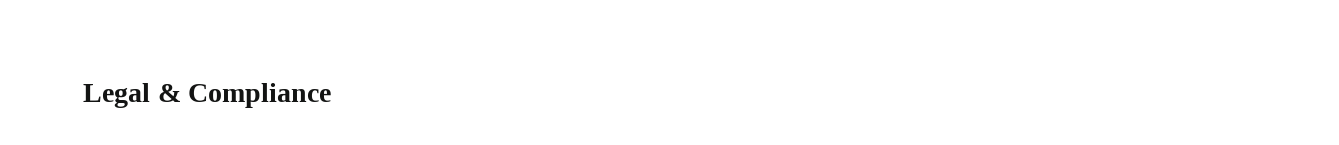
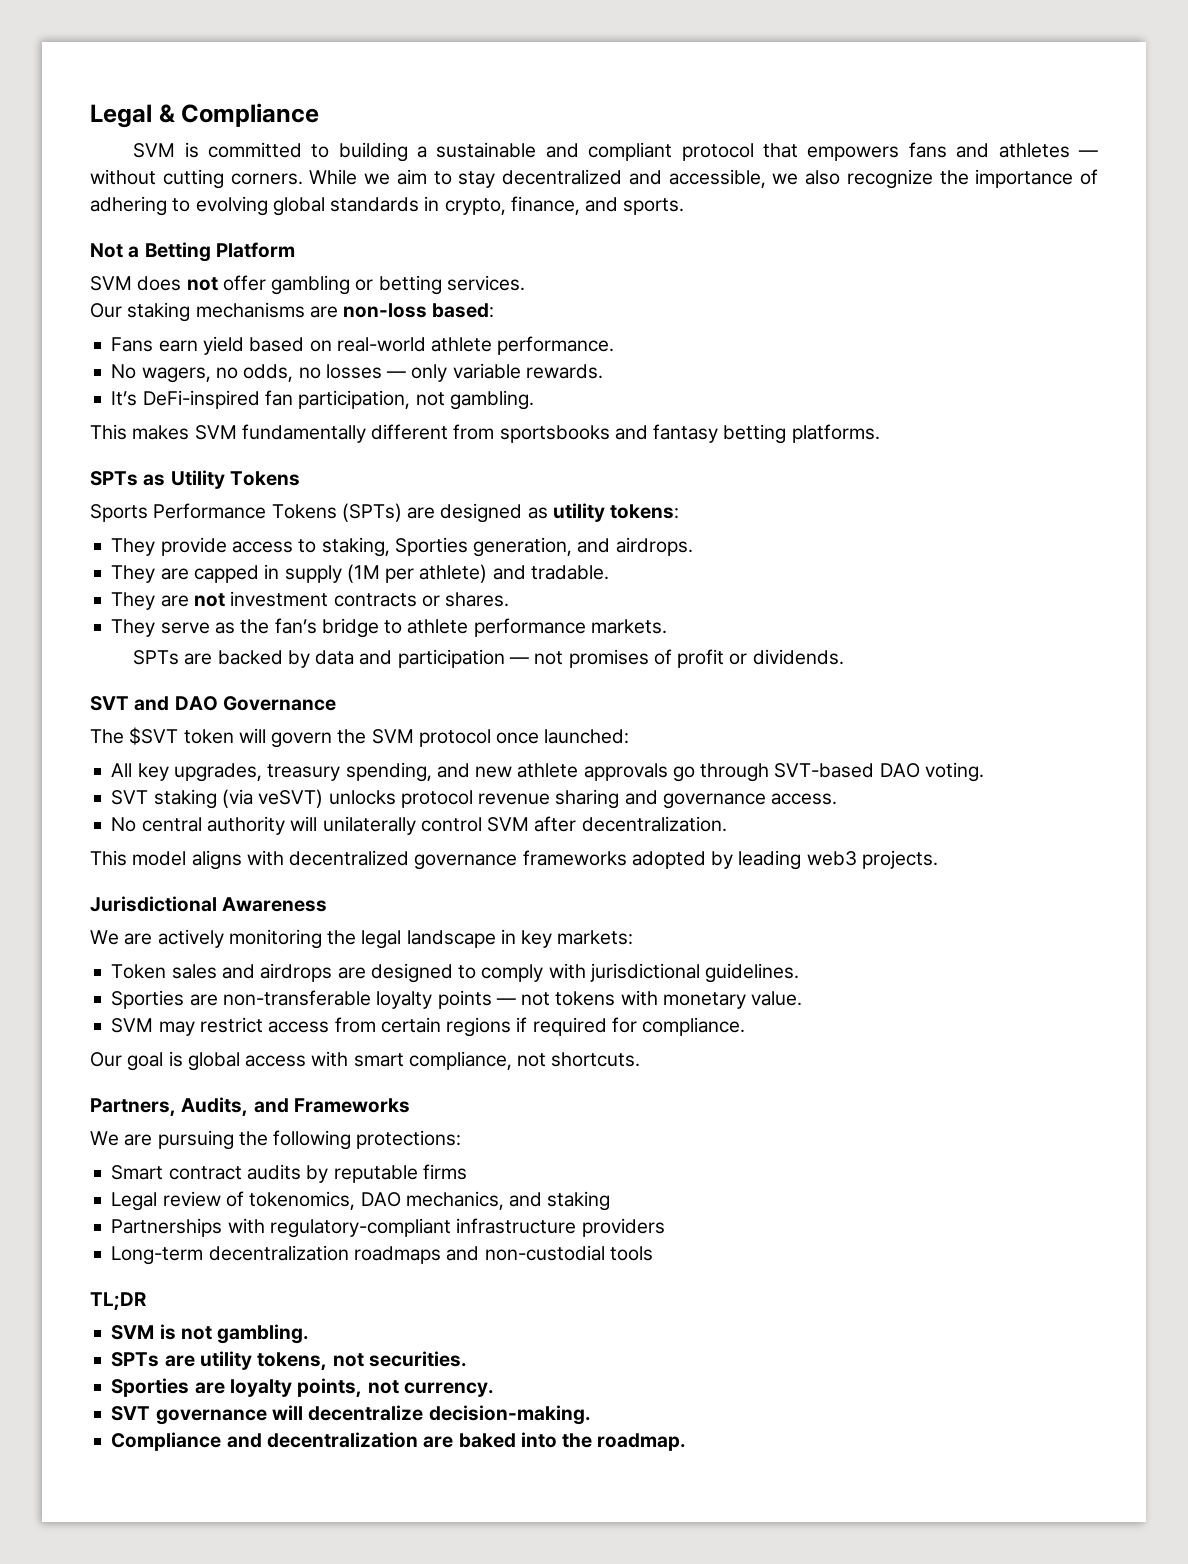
+ SVM is committed to building a sustainable and compliant protocol that empowers fans and athletes — without cutting corners. While we aim to stay decentralized and accessible, we also recognize the importance of adhering to evolving global standards in crypto, finance, and sports.
+ Not a Betting Platform
+ SVM does not offer gambling or betting services.
+ Our staking mechanisms are non-loss based:
+ Fans earn yield based on real-world athlete performance.
+ No wagers, no odds, no losses — only variable rewards.
+ It’s DeFi-inspired fan participation, not gambling.
+ This makes SVM fundamentally different from sportsbooks and fantasy betting platforms.
+ SPTs as Utility Tokens
+ Sports Performance Tokens (SPTs) are designed as utility tokens:
+ They provide access to staking, Sporties generation, and airdrops.
+ They are capped in supply (1M per athlete) and tradable.
+ They are not investment contracts or shares.
+ They serve as the fan’s bridge to athlete performance markets.
+ SPTs are backed by data and participation — not promises of profit or dividends.
+ SVT and DAO Governance
+ The $SVT token will govern the SVM protocol once launched:
+ All key upgrades, treasury spending, and new athlete approvals go through SVT-based DAO voting.
+ SVT staking (via veSVT) unlocks protocol revenue sharing and governance access.
+ No central authority will unilaterally control SVM after decentralization.
+ This model aligns with decentralized governance frameworks adopted by leading web3 projects.
+ Jurisdictional Awareness
+ We are actively monitoring the legal landscape in key markets:
+ Token sales and airdrops are designed to comply with jurisdictional guidelines.
+ Sporties are non-transferable loyalty points — not tokens with monetary value.
+ SVM may restrict access from certain regions if required for compliance.
+ Our goal is global access with smart compliance, not shortcuts.
+ Partners, Audits, and Frameworks
+ We are pursuing the following protections:
+ Smart contract audits by reputable firms
+ Legal review of tokenomics, DAO mechanics, and staking
+ Partnerships with regulatory-compliant infrastructure providers
+ Long-term decentralization roadmaps and non-custodial tools
+ TL;DR
+ SVM is not gambling.
+ SPTs are utility tokens, not securities.
+ Sporties are loyalty points, not currency.
+ SVT governance will decentralize decision-making.
+ Compliance and decentralization are baked into the roadmap.

